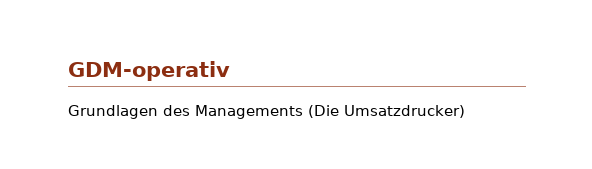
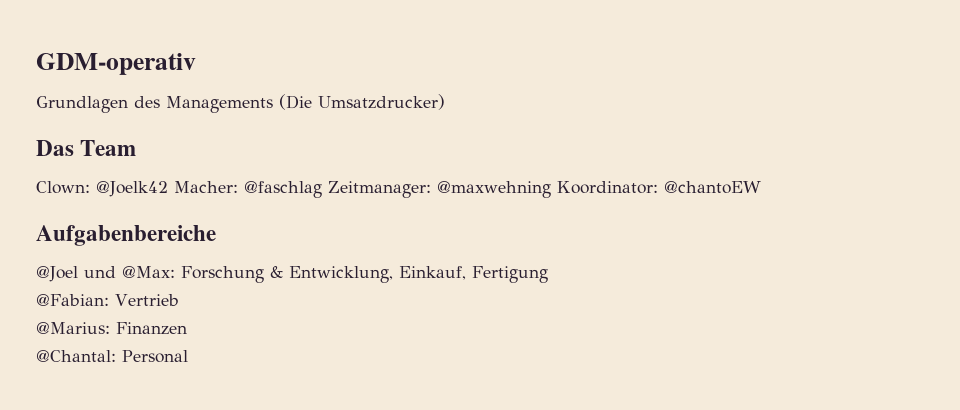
+ Das Team
+ Clown: @Joelk42 Macher: @faschlag Zeitmanager: @maxwehning Koordinator: @chantoEW
+ Aufgabenbereiche
+ @Joel und @Max: Forschung & Entwicklung, Einkauf, Fertigung
+ @Fabian: Vertrieb
+ @Marius: Finanzen
+ @Chantal: Personal

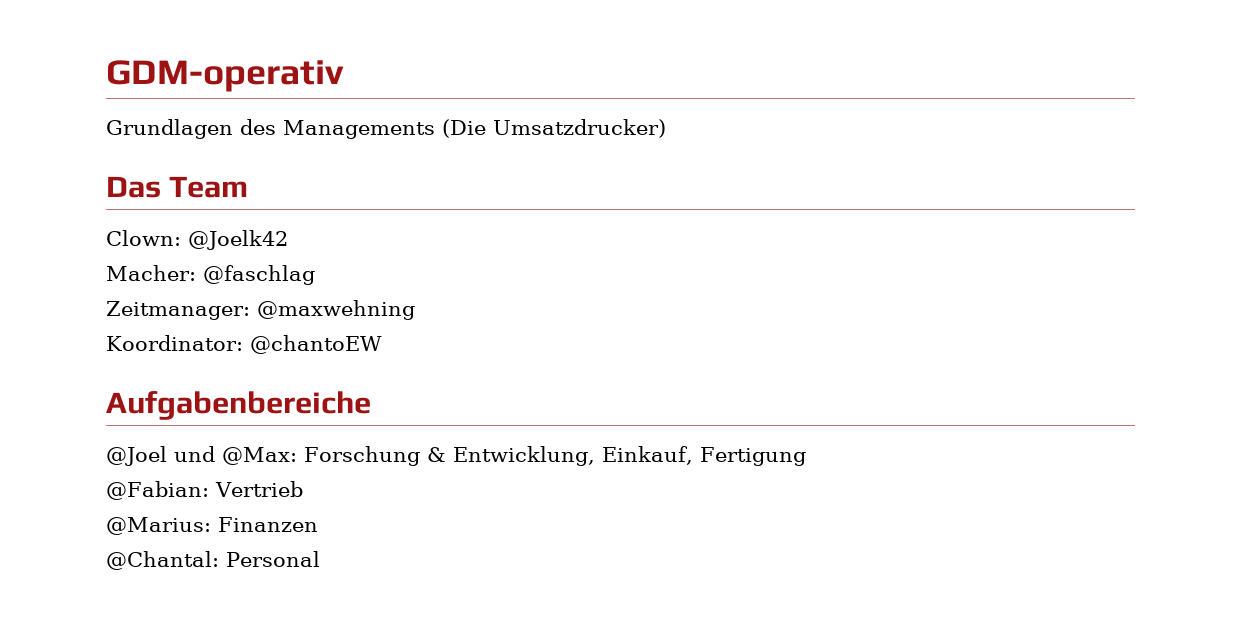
- Clown: @Joelk42 Macher: @faschlag Zeitmanager: @maxwehning Koordinator: @chantoEW
+ Clown: @Joelk42
+ Macher: @faschlag
+ Zeitmanager: @maxwehning
+ Koordinator: @chantoEW

